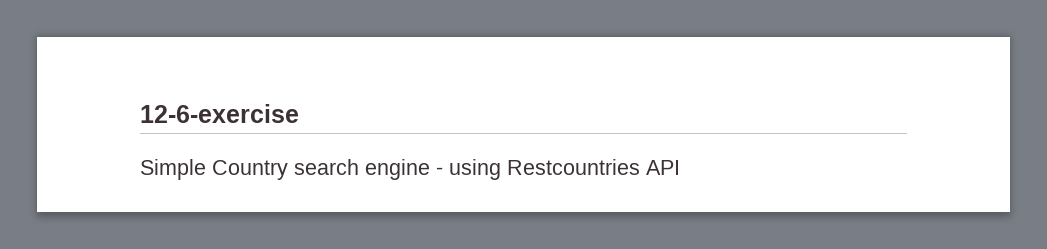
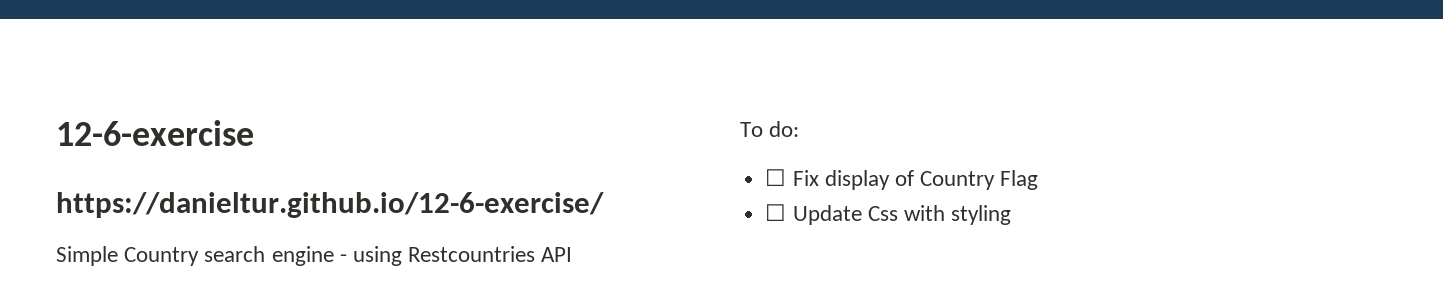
+ https://danieltur.github.io/12-6-exercise/
+ To do:
+ ☐ Fix display of Country Flag
+ ☐ Update Css with styling

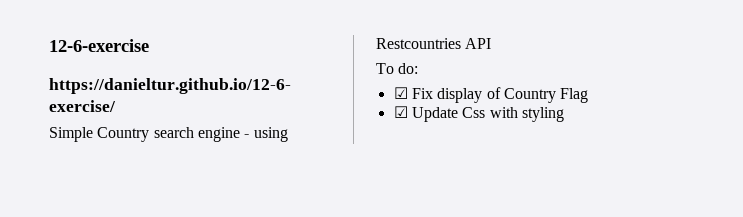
- ☐ Fix display of Country Flag
+ ☑ Fix display of Country Flag
- ☐ Update Css with styling
+ ☑ Update Css with styling

